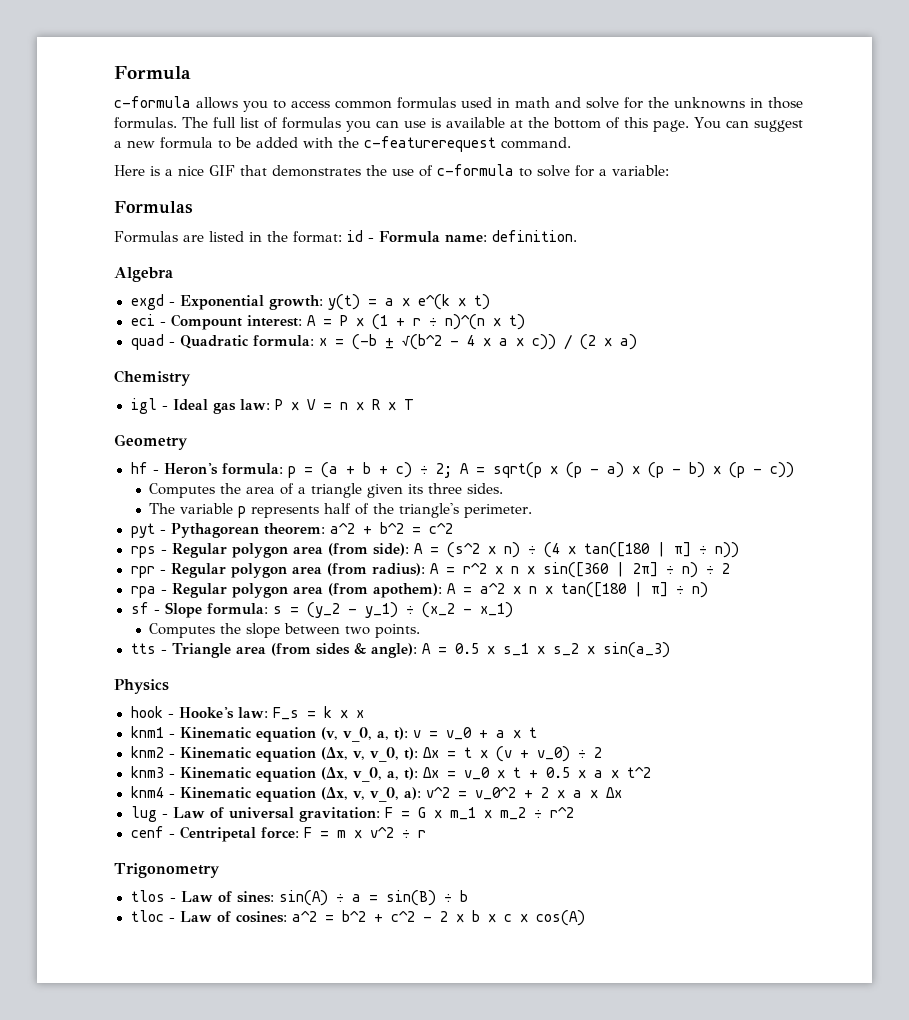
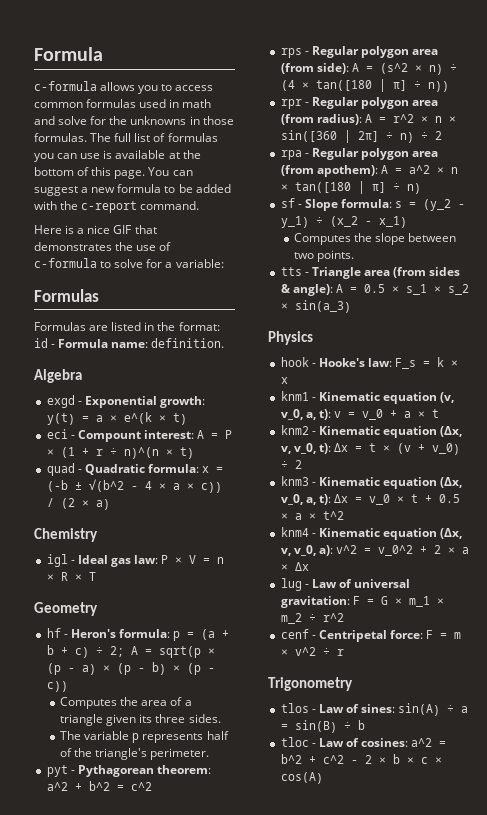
- You can suggest a new formula to be added with the c-featurerequest command.
+ You can suggest a new formula to be added with the c-report command.

